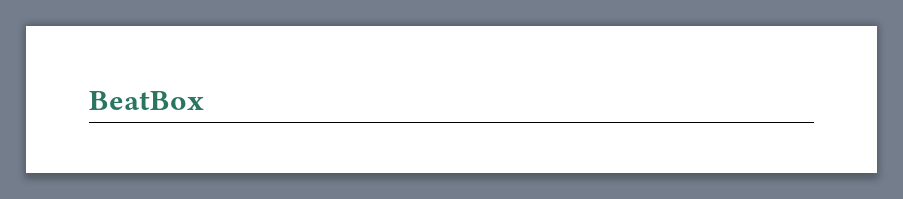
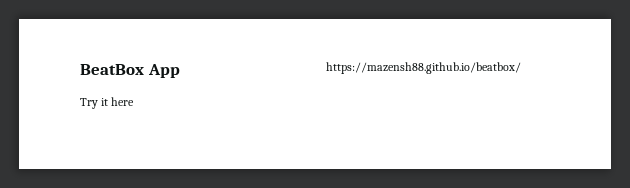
- BeatBox
+ BeatBox App
+ Try it here https://mazensh88.github.io/beatbox/

